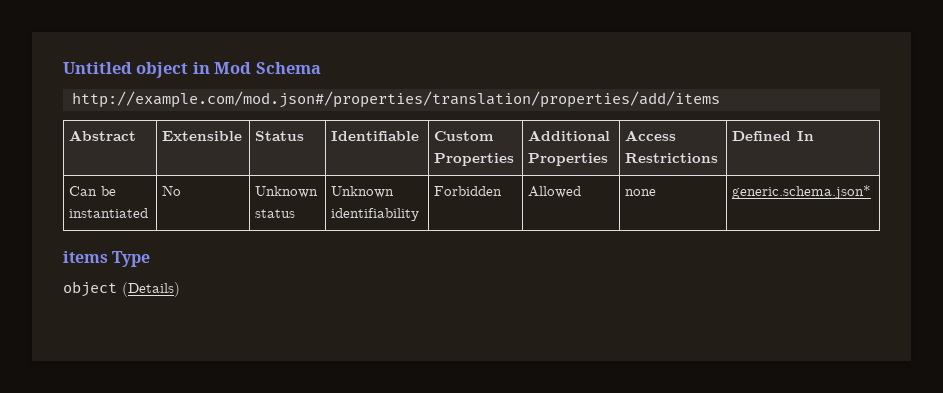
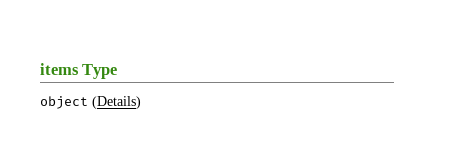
- Untitled object in Mod Schema
- http://example.com/mod.json#/properties/translation/properties/add/items
- Abstract | Extensible | Status | Identifiable | Custom Properties | Additional Properties | Access Restrictions | Defined In
- Can be instantiated | No | Unknown status | Unknown identifiability | Forbidden | Allowed | none | generic.schema.json*

